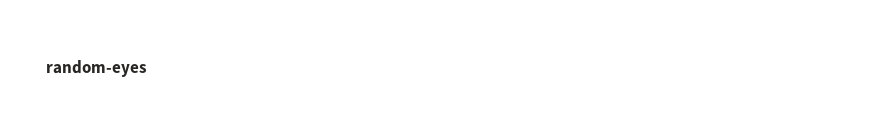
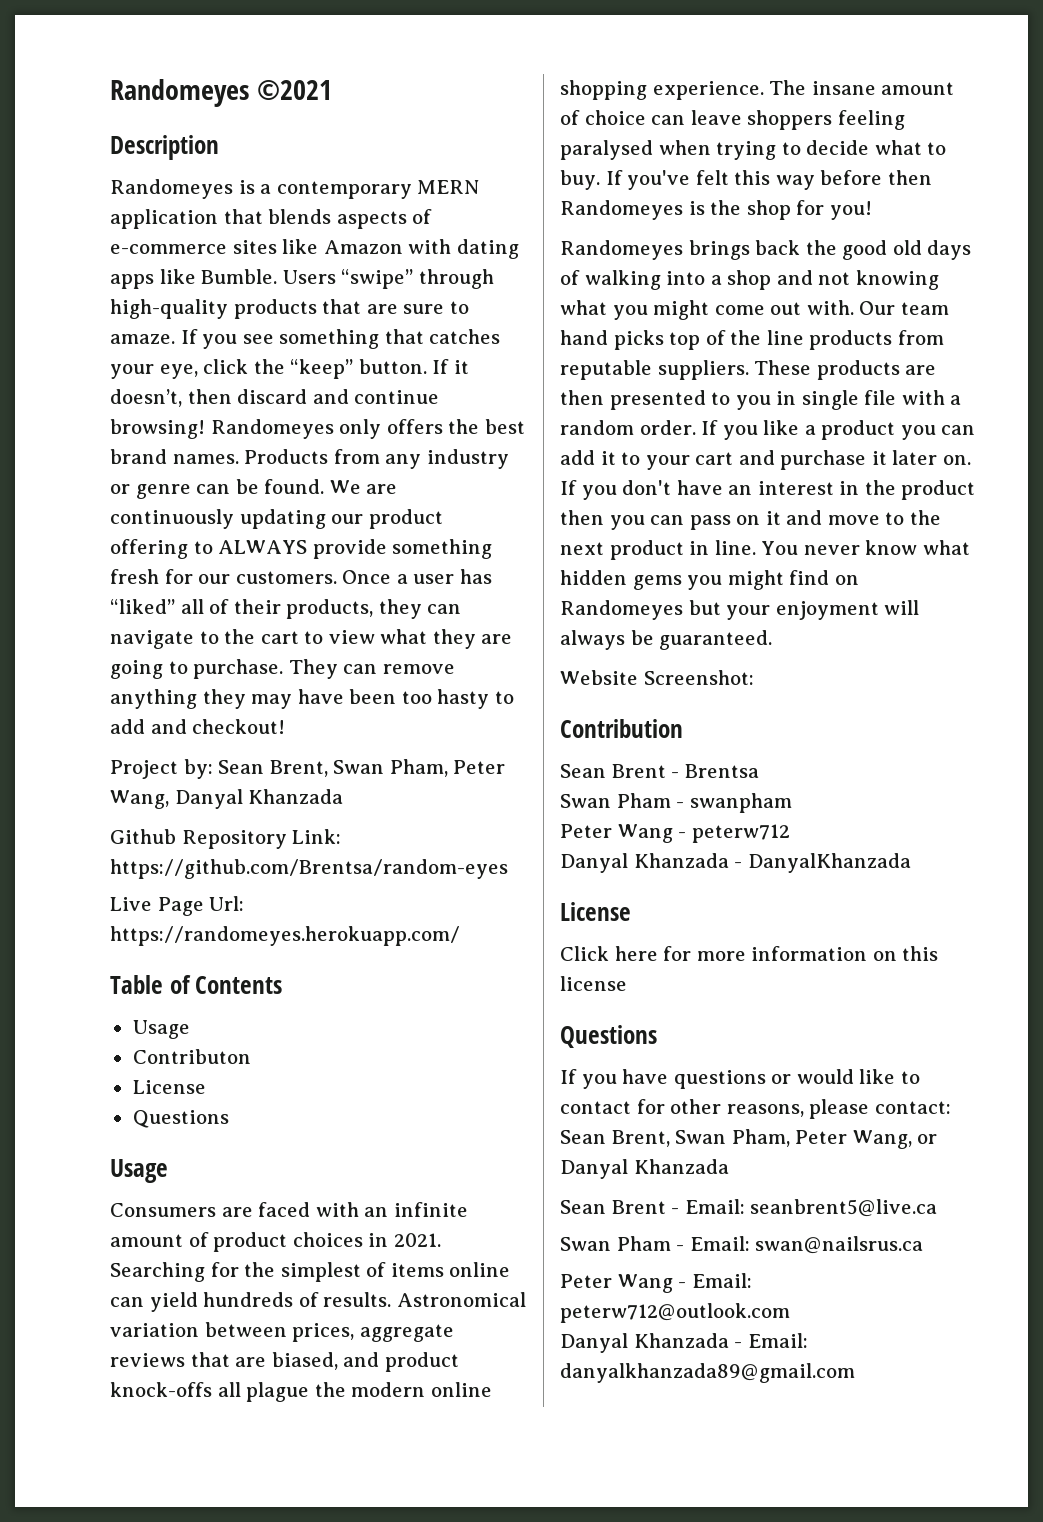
- random-eyes
+ Randomeyes ©2021
+ Description
+ Randomeyes is a contemporary MERN application that blends aspects of e-commerce sites like Amazon with dating apps like Bumble. Users “swipe” through high-quality products that are sure to amaze. If you see something that catches your eye, click the “keep” button. If it doesn’t, then discard and continue browsing! Randomeyes only offers the best brand names. Products from any industry or genre can be found. We are continuously updating our product offering to ALWAYS provide something fresh for our customers. Once a user has “liked” all of their products, they can navigate to the cart to view what they are going to purchase. They can remove anything they may have been too hasty to add and checkout!
+ Project by: Sean Brent, Swan Pham, Peter Wang, Danyal Khanzada
+ Github Repository Link: https://github.com/Brentsa/random-eyes
+ Live Page Url: https://randomeyes.herokuapp.com/
+ Table of Contents
+ Usage
+ Contributon
+ License
+ Questions
+ Usage
+ Consumers are faced with an infinite amount of product choices in 2021. Searching for the simplest of items online can yield hundreds of results. Astronomical variation between prices, aggregate reviews that are biased, and product knock-offs all plague the modern online shopping experience. The insane amount of choice can leave shoppers feeling paralysed when trying to decide what to buy. If you've felt this way before then Randomeyes is the shop for you!
+ Randomeyes brings back the good old days of walking into a shop and not knowing what you might come out with. Our team hand picks top of the line products from reputable suppliers. These products are then presented to you in single file with a random order. If you like a product you can add it to your cart and purchase it later on. If you don't have an interest in the product then you can pass on it and move to the next product in line. You never know what hidden gems you might find on Randomeyes but your enjoyment will always be guaranteed.
+ Website Screenshot:
+ Contribution
+ Sean Brent - Brentsa
+ Swan Pham - swanpham
+ Peter Wang - peterw712
+ Danyal Khanzada - DanyalKhanzada
+ License
+ Click here for more information on this license
+ Questions
+ If you have questions or would like to contact for other reasons, please contact: Sean Brent, Swan Pham, Peter Wang, or Danyal Khanzada
+ Sean Brent - Email: seanbrent5@live.ca
+ Swan Pham - Email: swan@nailsrus.ca
+ Peter Wang - Email: peterw712@outlook.com
+ Danyal Khanzada - Email: danyalkhanzada89@gmail.com

